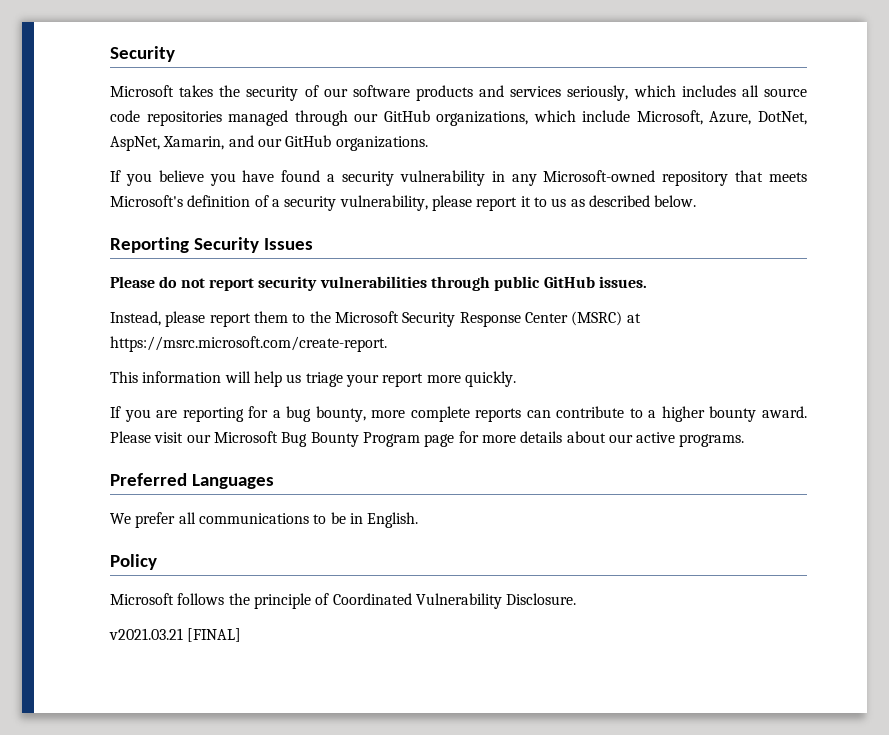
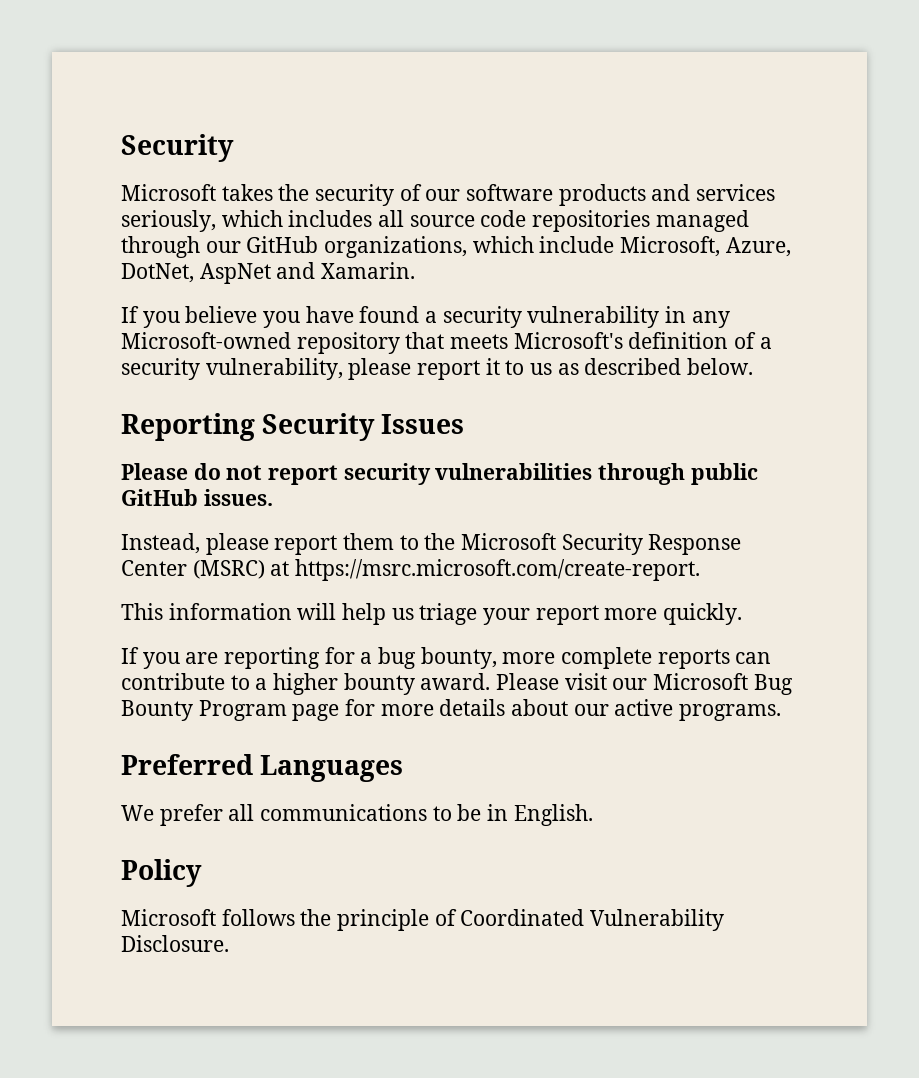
- Microsoft takes the security of our software products and services seriously, which includes all source code repositories managed through our GitHub organizations, which include Microsoft, Azure, DotNet, AspNet, Xamarin, and our GitHub organizations.
+ Microsoft takes the security of our software products and services seriously, which includes all source code repositories managed through our GitHub organizations, which include Microsoft, Azure, DotNet, AspNet and Xamarin.
- v2021.03.21 [FINAL]

